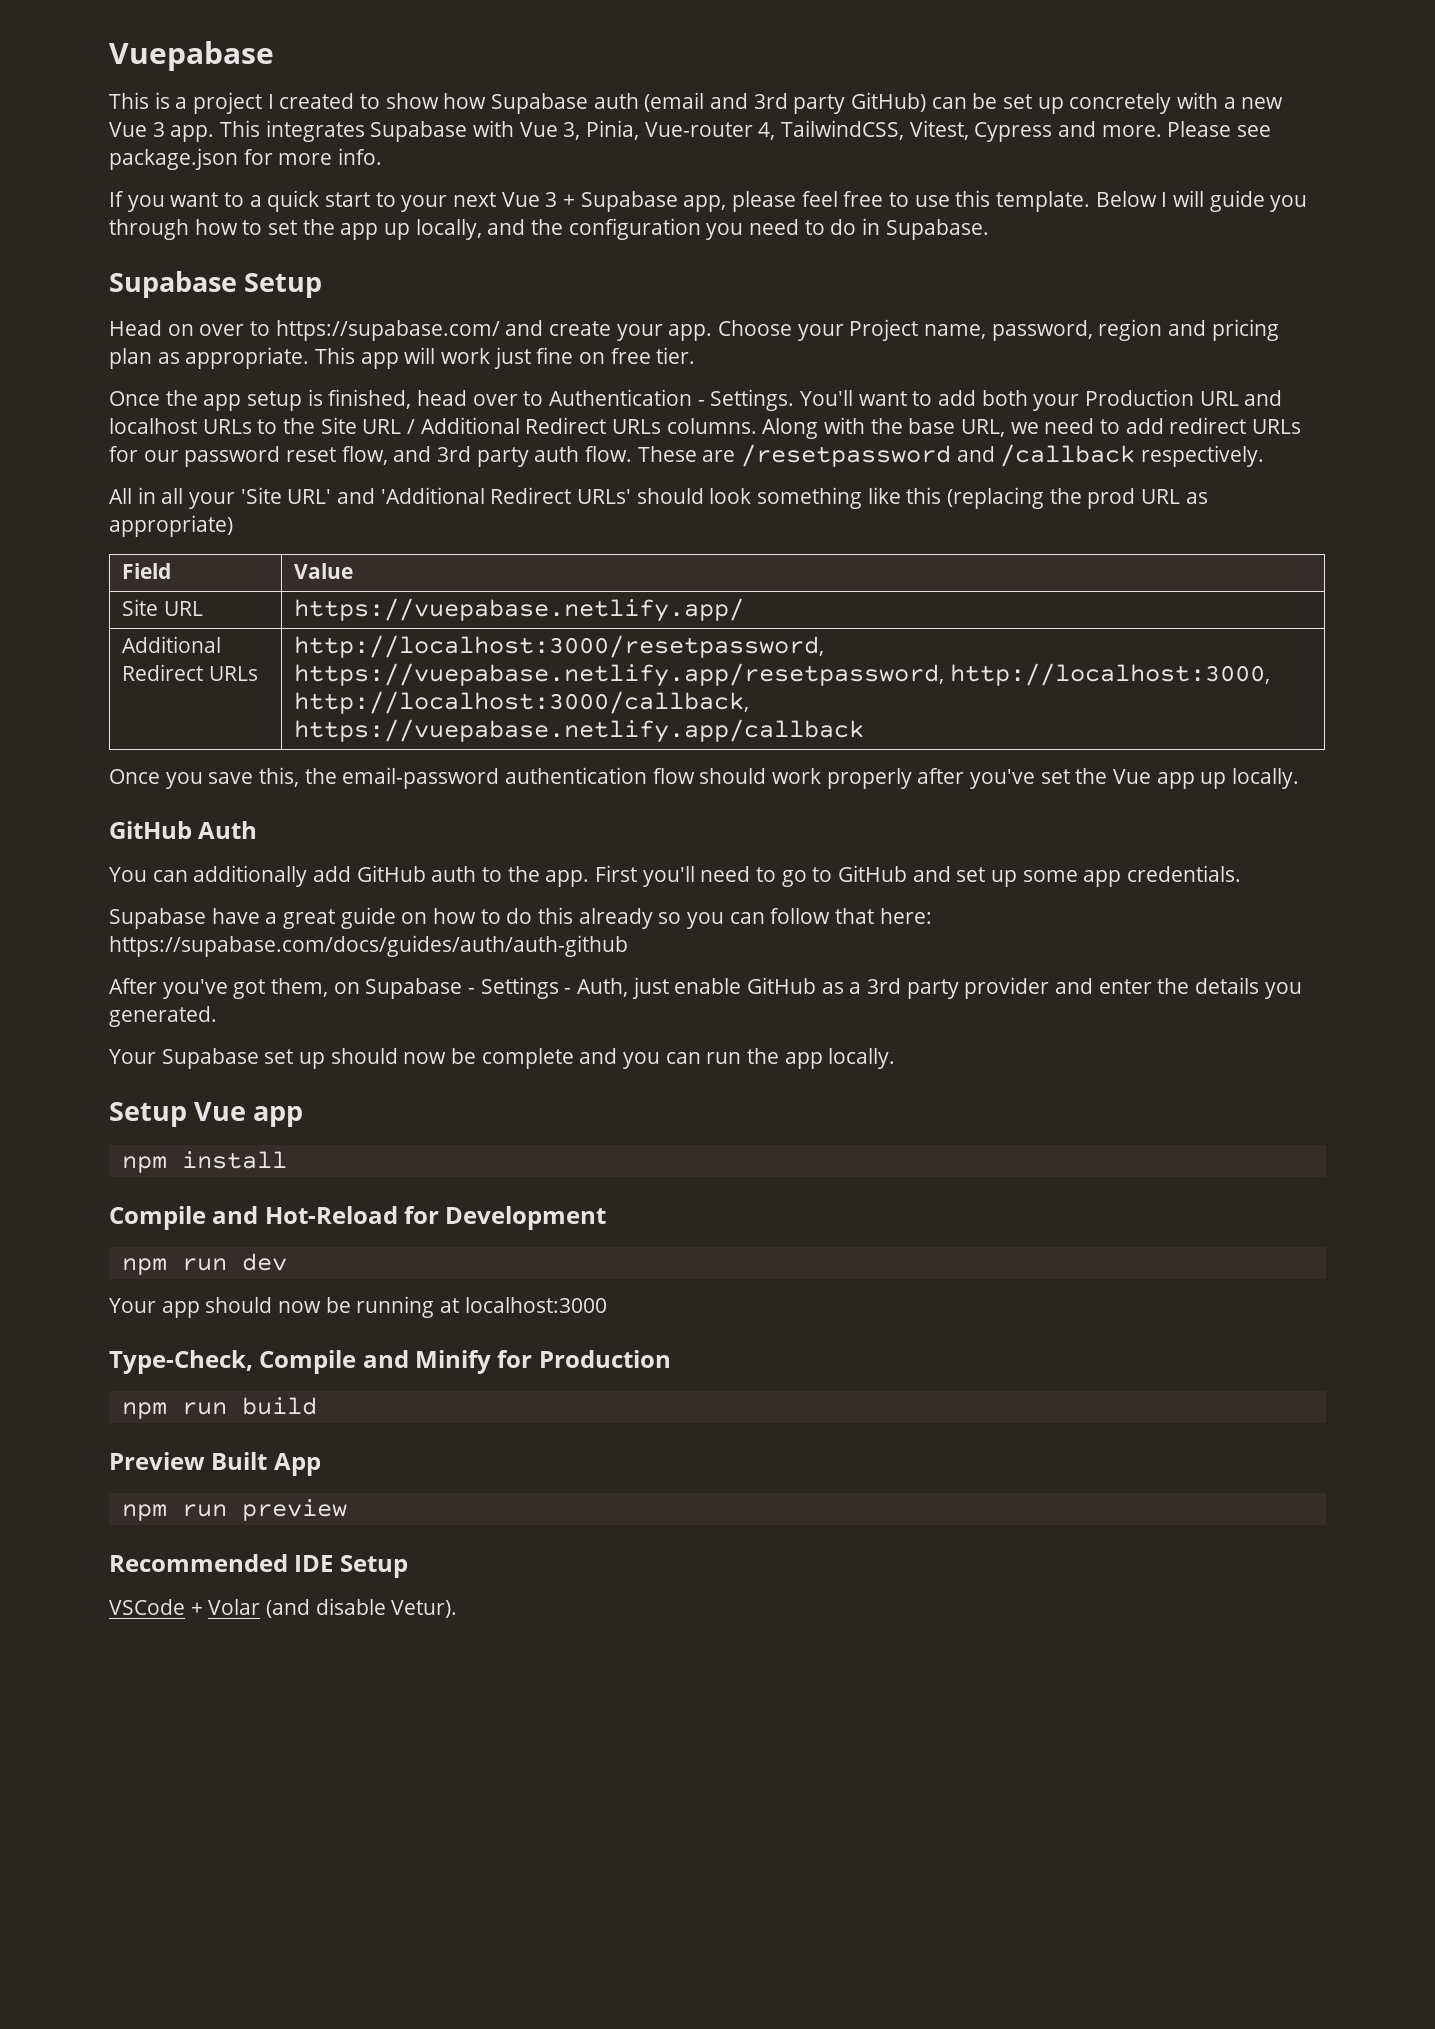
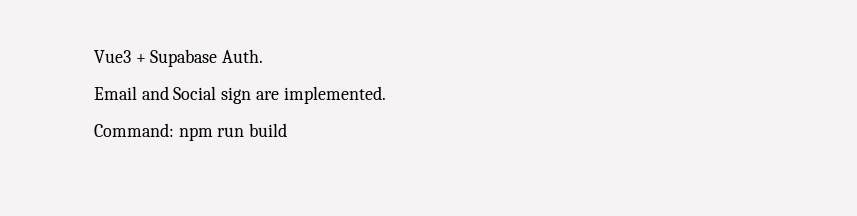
- Vuepabase
- This is a project I created to show how Supabase auth (email and 3rd party GitHub) can be set up concretely with a new Vue 3 app. This integrates Supabase with Vue 3, Pinia, Vue-router 4, TailwindCSS, Vitest, Cypress and more. Please see package.json for more info.
- If you want to a quick start to your next Vue 3 + Supabase app, please feel free to use this template. Below I will guide you through how to set the app up locally, and the configuration you need to do in Supabase.
- Supabase Setup
- Head on over to https://supabase.com/ and create your app. Choose your Project name, password, region and pricing plan as appropriate. This app will work just fine on free tier.
- Once the app setup is finished, head over to Authentication - Settings. You'll want to add both your Production URL and localhost URLs to the Site URL / Additional Redirect URLs columns. Along with the base URL, we need to add redirect URLs for our password reset flow, and 3rd party auth flow. These are /resetpassword and /callback respectively.
- All in all your 'Site URL' and 'Additional Redirect URLs' should look something like this (replacing the prod URL as appropriate)
- Field | Value
- Site URL | https://vuepabase.netlify.app/
- Additional Redirect URLs | http://localhost:3000/resetpassword, https://vuepabase.netlify.app/resetpassword, http://localhost:3000, http://localhost:3000/callback, https://vuepabase.netlify.app/callback
- Once you save this, the email-password authentication flow should work properly after you've set the Vue app up locally.
- GitHub Auth
- You can additionally add GitHub auth to the app. First you'll need to go to GitHub and set up some app credentials.
- Supabase have a great guide on how to do this already so you can follow that here: https://supabase.com/docs/guides/auth/auth-github
- After you've got them, on Supabase - Settings - Auth, just enable GitHub as a 3rd party provider and enter the details you generated.
- Your Supabase set up should now be complete and you can run the app locally.
- Setup Vue app
- npm install
- Compile and Hot-Reload for Development
- npm run dev
- Your app should now be running at localhost:3000
- Type-Check, Compile and Minify for Production
- npm run build
- Preview Built App
- npm run preview
- Recommended IDE Setup
- VSCode + Volar (and disable Vetur).
+ Vue3 + Supabase Auth.
+ Email and Social sign are implemented.
+ Command: npm run build

